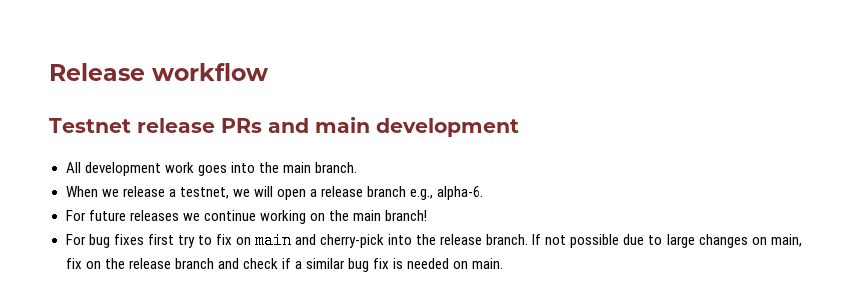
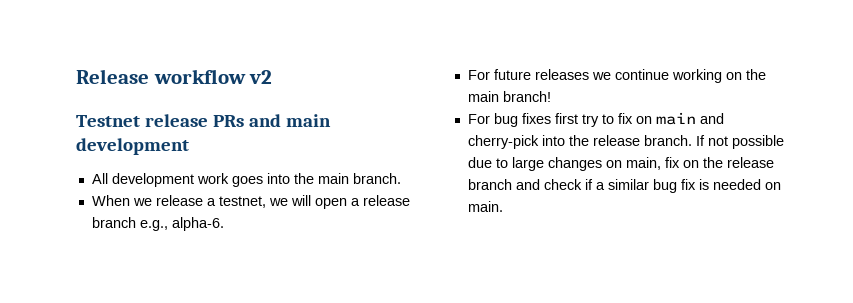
- Release workflow
+ Release workflow v2

